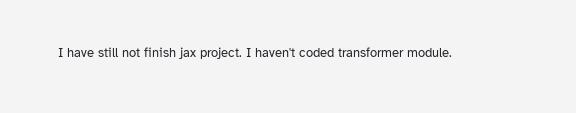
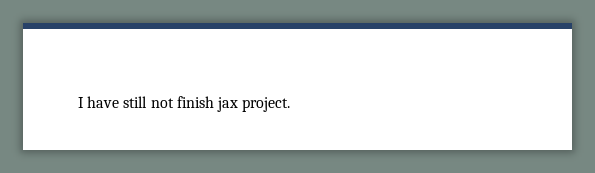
- I haven't coded transformer module.

